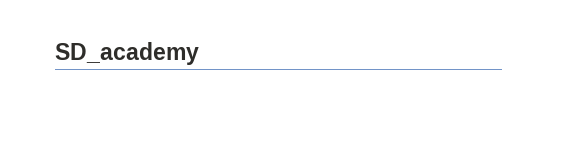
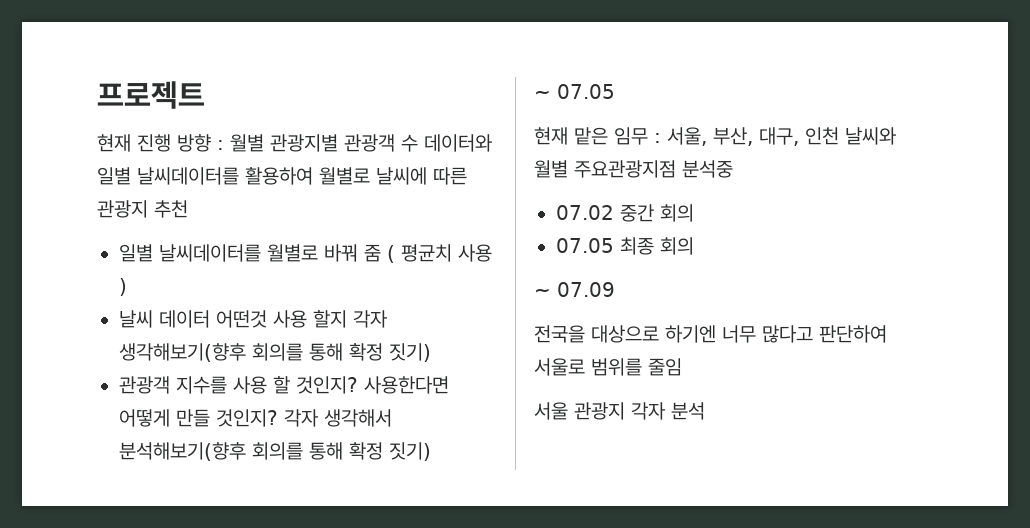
- SD_academy
+ 프로젝트
+ 현재 진행 방향 : 월별 관광지별 관광객 수 데이터와 일별 날씨데이터를 활용하여 월별로 날씨에 따른 관광지 추천
+ 일별 날씨데이터를 월별로 바꿔 줌 ( 평균치 사용 )
+ 날씨 데이터 어떤것 사용 할지 각자 생각해보기(향후 회의를 통해 확정 짓기)
+ 관광객 지수를 사용 할 것인지? 사용한다면 어떻게 만들 것인지? 각자 생각해서 분석해보기(향후 회의를 통해 확정 짓기)
+ ~ 07.05
+ 현재 맡은 임무 : 서울, 부산, 대구, 인천 날씨와 월별 주요관광지점 분석중
+ 07.02 중간 회의
+ 07.05 최종 회의
+ ~ 07.09
+ 전국을 대상으로 하기엔 너무 많다고 판단하여 서울로 범위를 줄임
+ 서울 관광지 각자 분석

